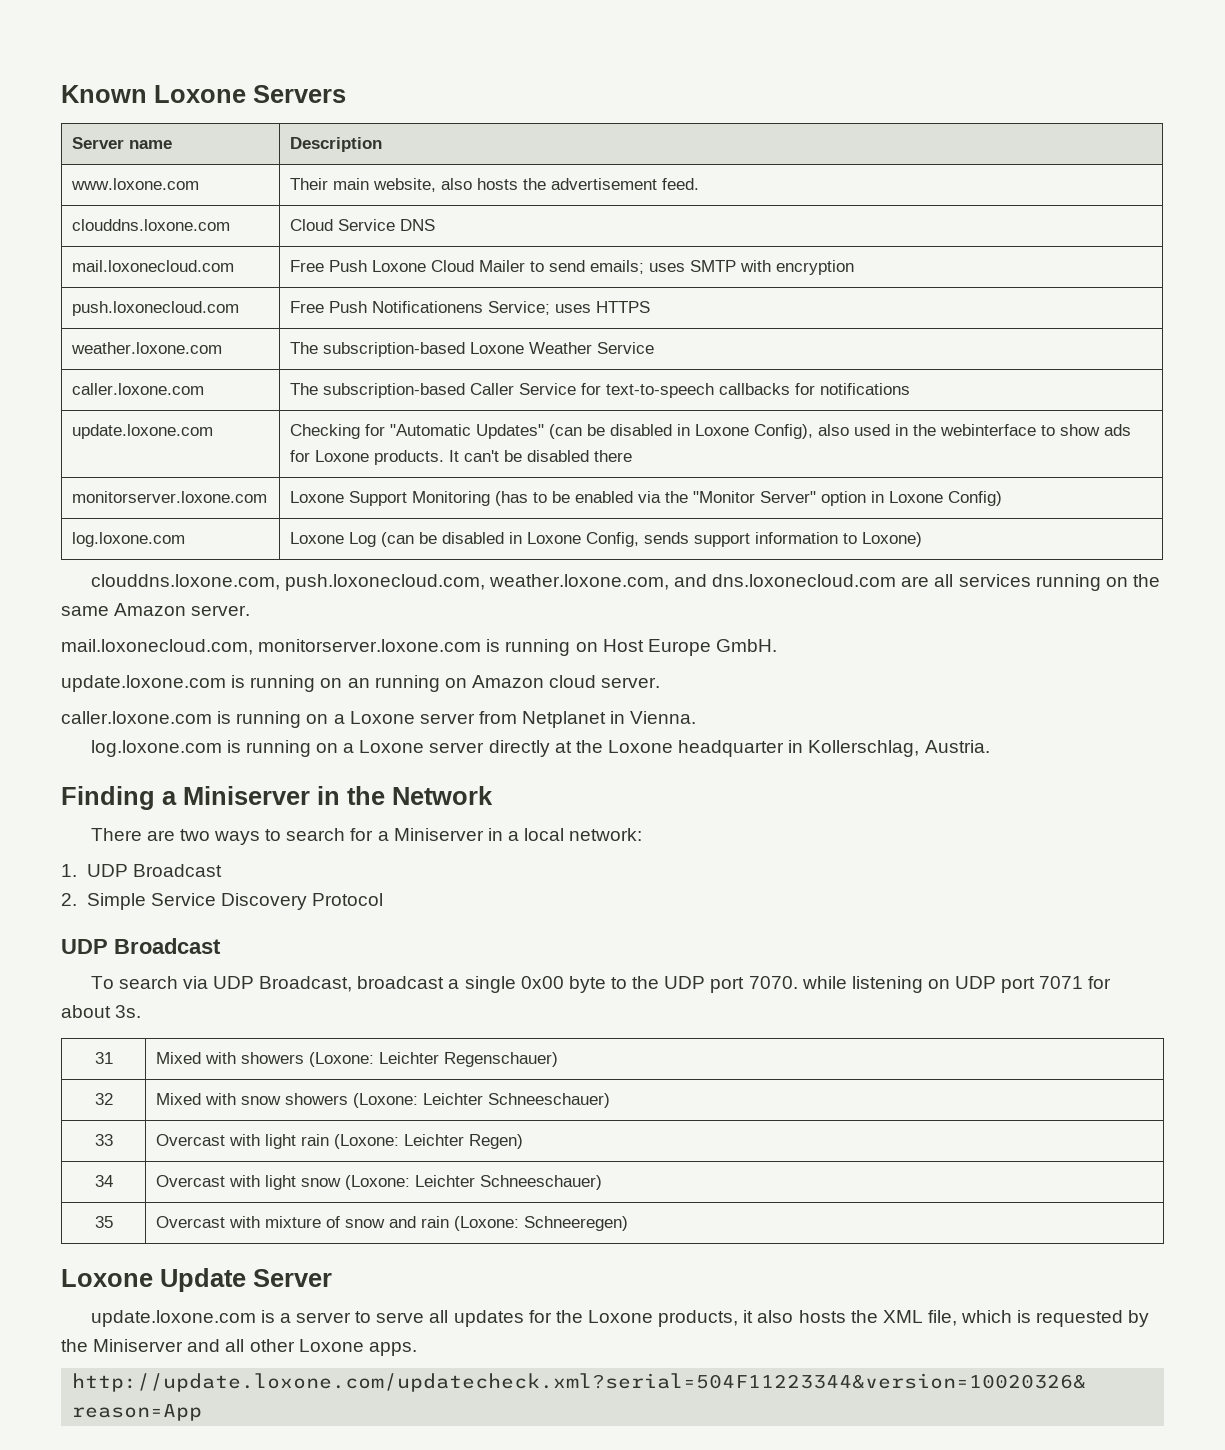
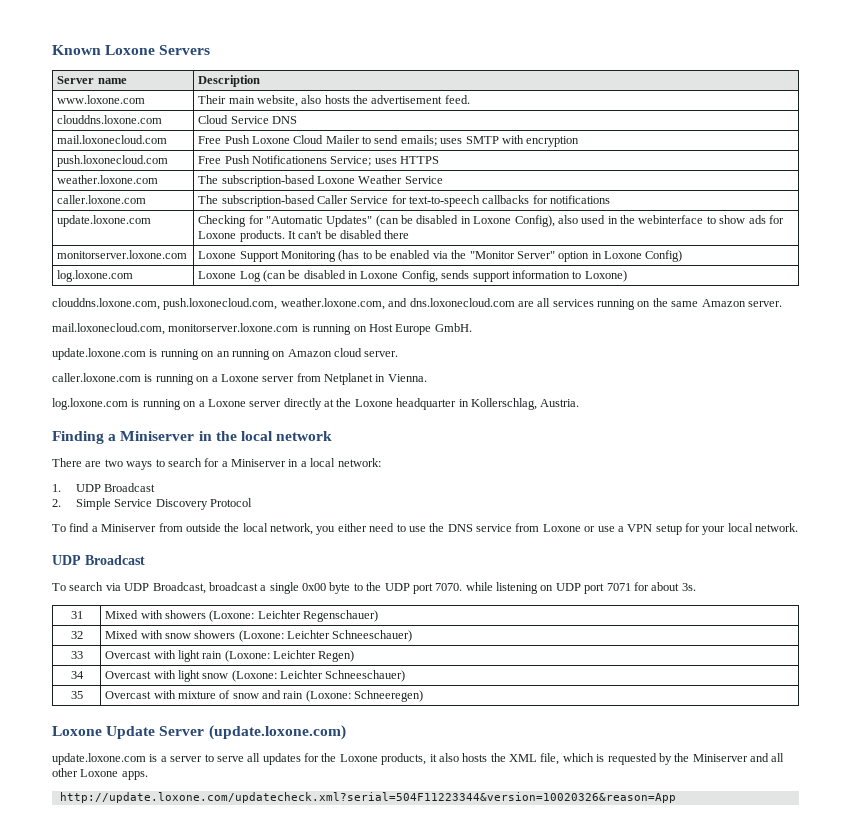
- Finding a Miniserver in the Network
+ Finding a Miniserver in the local network
+ To find a Miniserver from outside the local network, you either need to use the DNS service from Loxone or use a VPN setup for your local network.
- Loxone Update Server
+ Loxone Update Server (update.loxone.com)

